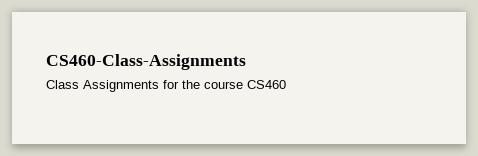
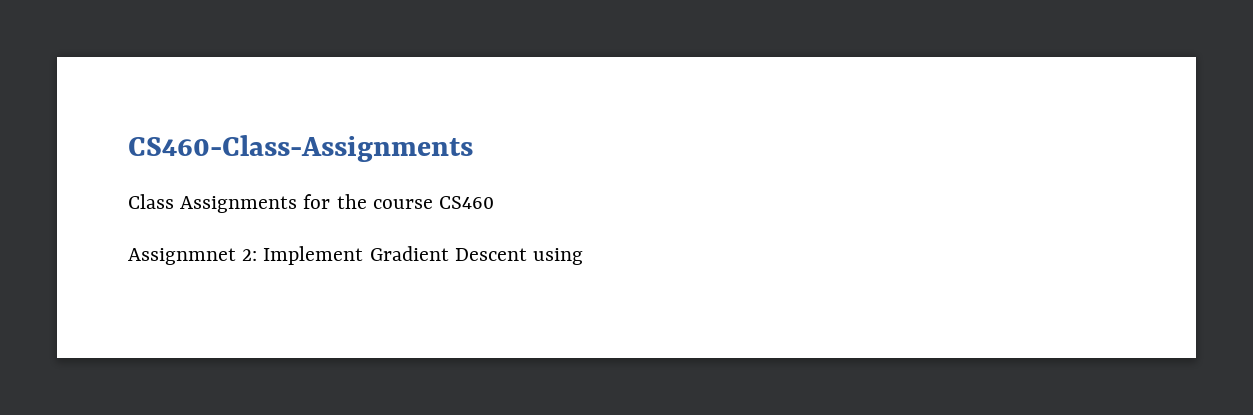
+ Assignmnet 2: Implement Gradient Descent using

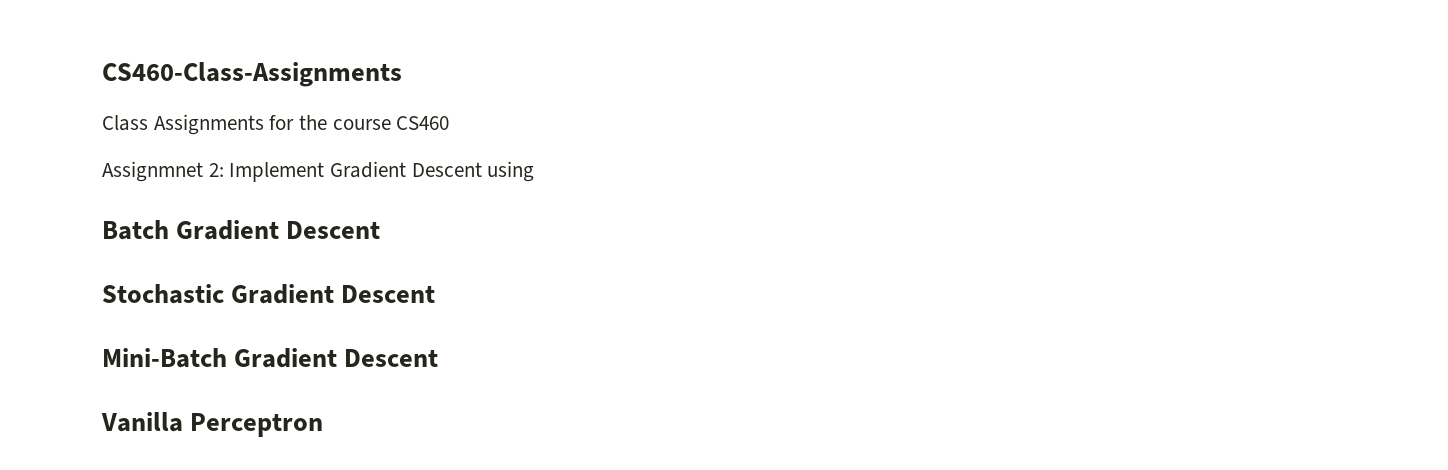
+ Batch Gradient Descent
+ Stochastic Gradient Descent
+ Mini-Batch Gradient Descent
+ Vanilla Perceptron

